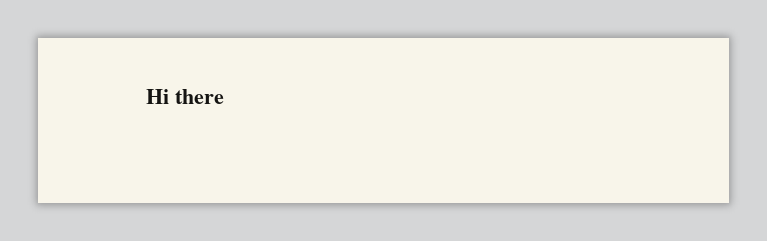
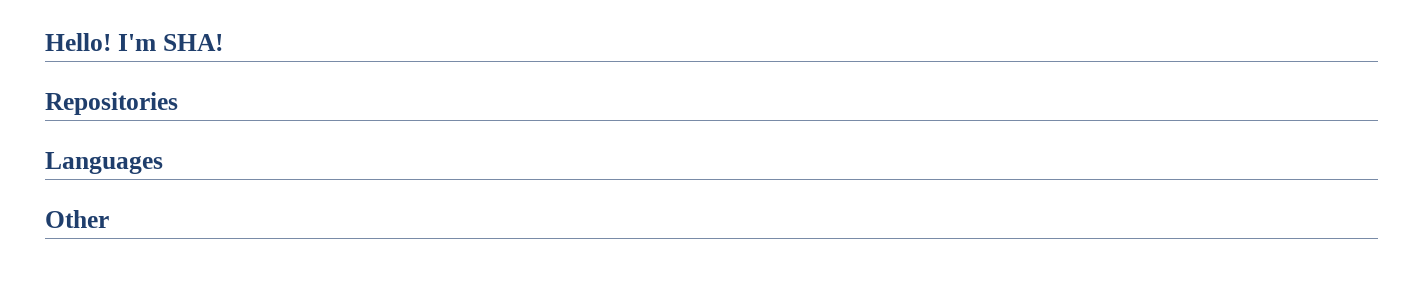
- Hi there
+ Hello! I'm SHA!
+ Repositories
+ Languages
+ Other

